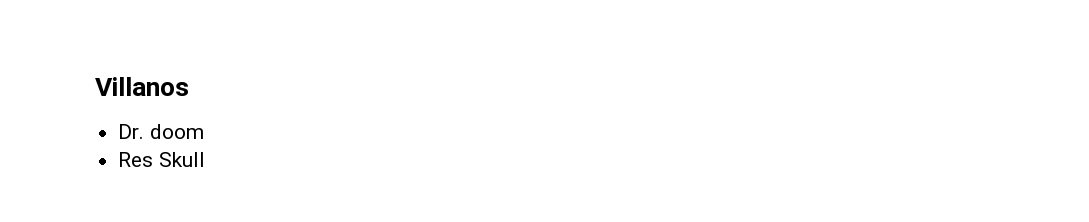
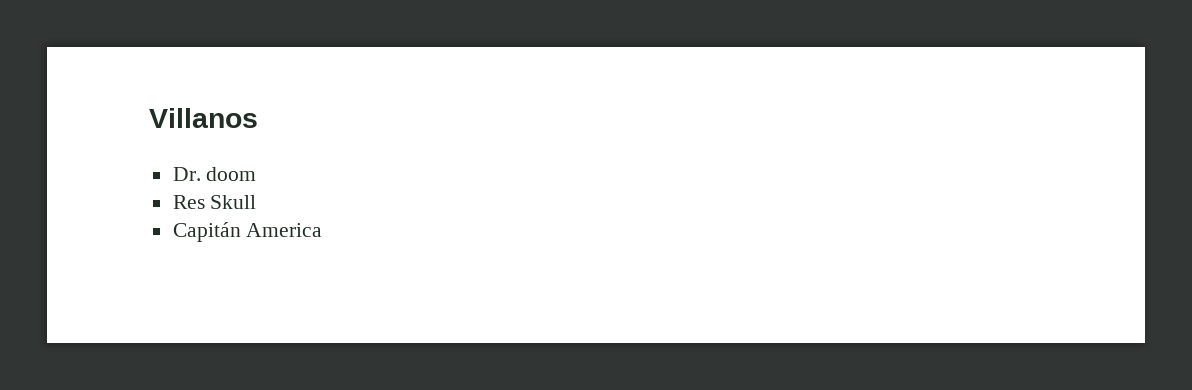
+ Capitán America

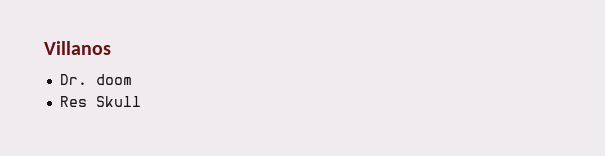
- Capitán America

